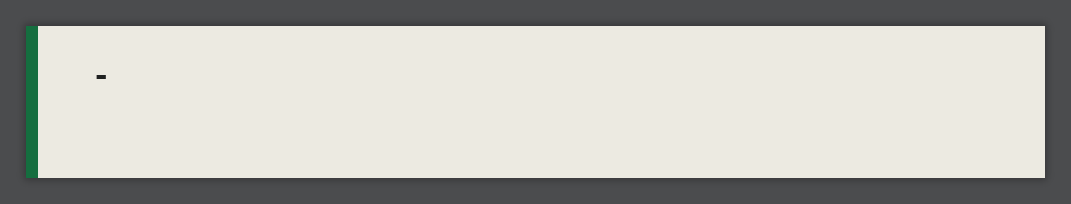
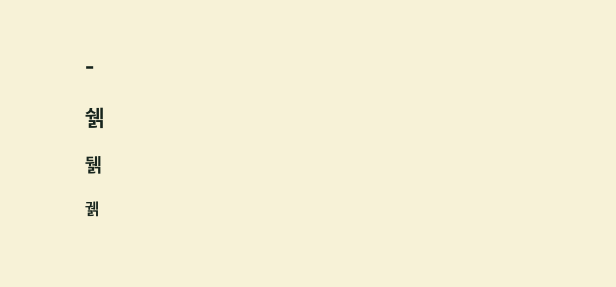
+ 쉙
+ 뒑
+ 궭

